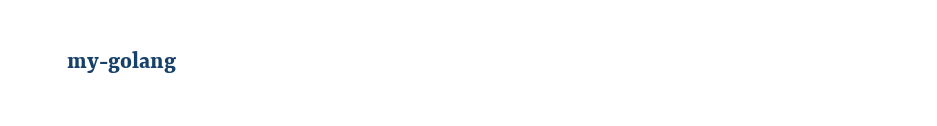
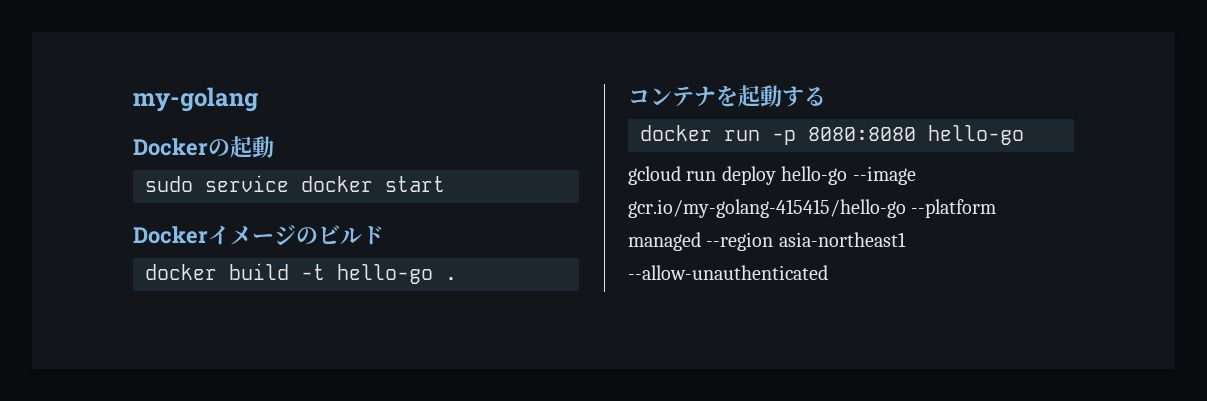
+ Dockerの起動
+ sudo service docker start
+ Dockerイメージのビルド
+ docker build -t hello-go .
+ コンテナを起動する
+ docker run -p 8080:8080 hello-go
+ gcloud run deploy hello-go --image gcr.io/my-golang-415415/hello-go --platform managed --region asia-northeast1 --allow-unauthenticated

